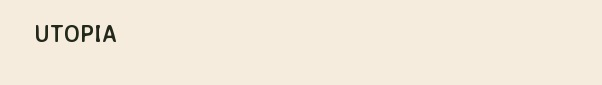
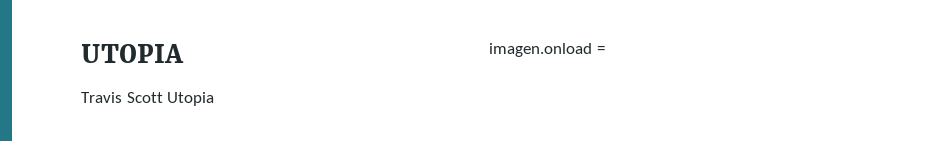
+ Travis Scott Utopia
+ imagen.onload =

